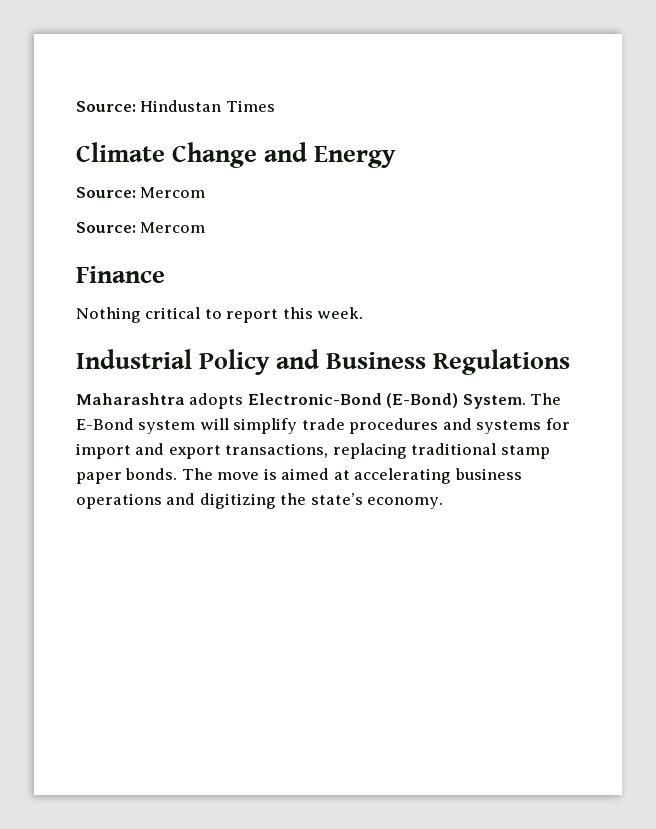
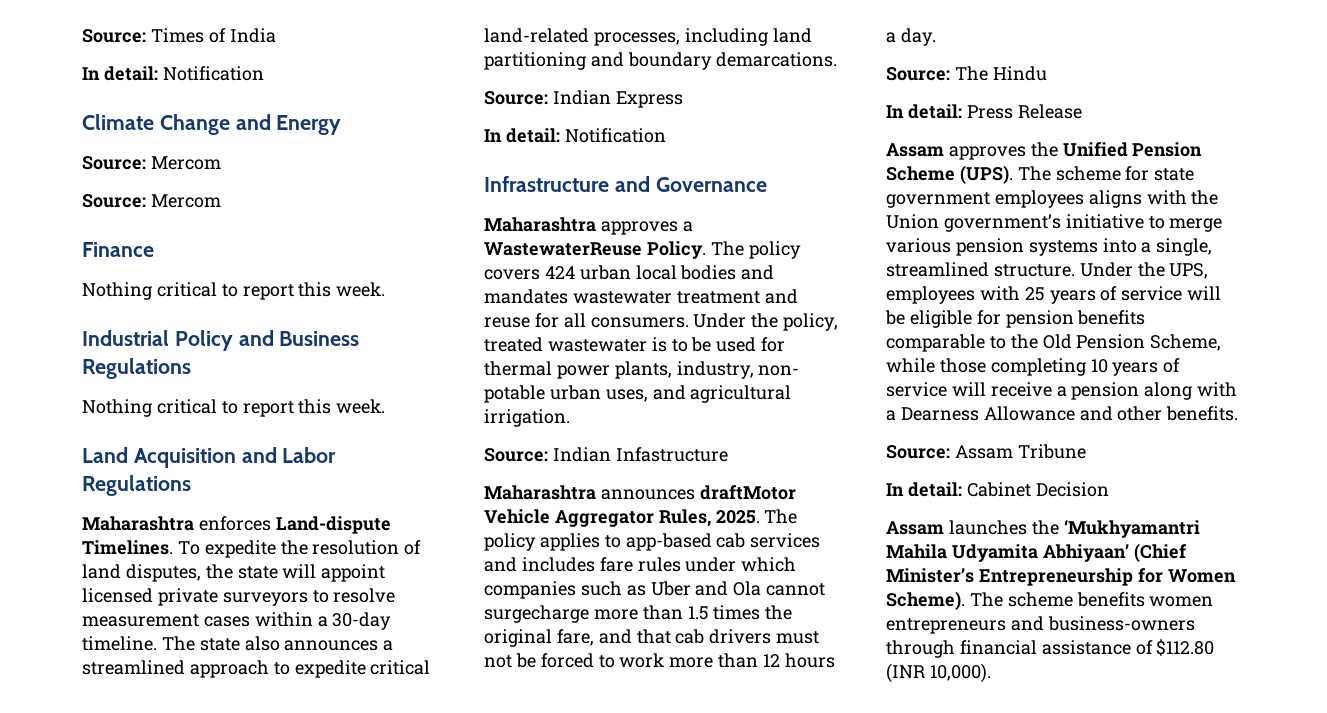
- Source: Hindustan Times
+ Source: Times of India
+ In detail: Notification
  Industrial Policy and Business Regulations
- Maharashtra adopts Electronic-Bond (E-Bond) System. The E-Bond system will simplify trade procedures and systems for import and export transactions, replacing traditional stamp paper bonds. The move is aimed at accelerating business operations and digitizing the state’s economy.
+ Nothing critical to report this week.
+ Land Acquisition and Labor Regulations
+ Maharashtra enforces Land-dispute Timelines. To expedite the resolution of land disputes, the state will appoint licensed private surveyors to resolve measurement cases within a 30-day timeline. The state also announces a streamlined approach to expedite critical land-related processes, including land partitioning and boundary demarcations.
+ Source: Indian Express
+ In detail: Notification
+ Infrastructure and Governance
+ Maharashtra approves a WastewaterReuse Policy. The policy covers 424 urban local bodies and mandates wastewater treatment and reuse for all consumers. Under the policy, treated wastewater is to be used for thermal power plants, industry, non- potable urban uses, and agricultural irrigation.
+ Source: Indian Infastructure
+ Maharashtra announces draftMotor Vehicle Aggregator Rules, 2025. The policy applies to app-based cab services and includes fare rules under which companies such as Uber and Ola cannot surgecharge more than 1.5 times the original fare, and that cab drivers must not be forced to work more than 12 hours a day.
+ Source: The Hindu
+ In detail: Press Release
+ Assam approves the Unified Pension Scheme (UPS). The scheme for state government employees aligns with the Union government’s initiative to merge various pension systems into a single, streamlined structure. Under the UPS, employees with 25 years of service will be eligible for pension benefits comparable to the Old Pension Scheme, while those completing 10 years of service will receive a pension along with a Dearness Allowance and other benefits.
+ Source: Assam Tribune
+ In detail: Cabinet Decision
+ Assam launches the ‘Mukhyamantri Mahila Udyamita Abhiyaan’ (Chief Minister’s Entrepreneurship for Women Scheme). The scheme benefits women entrepreneurs and business-owners through financial assistance of $112.80 (INR 10,000).

